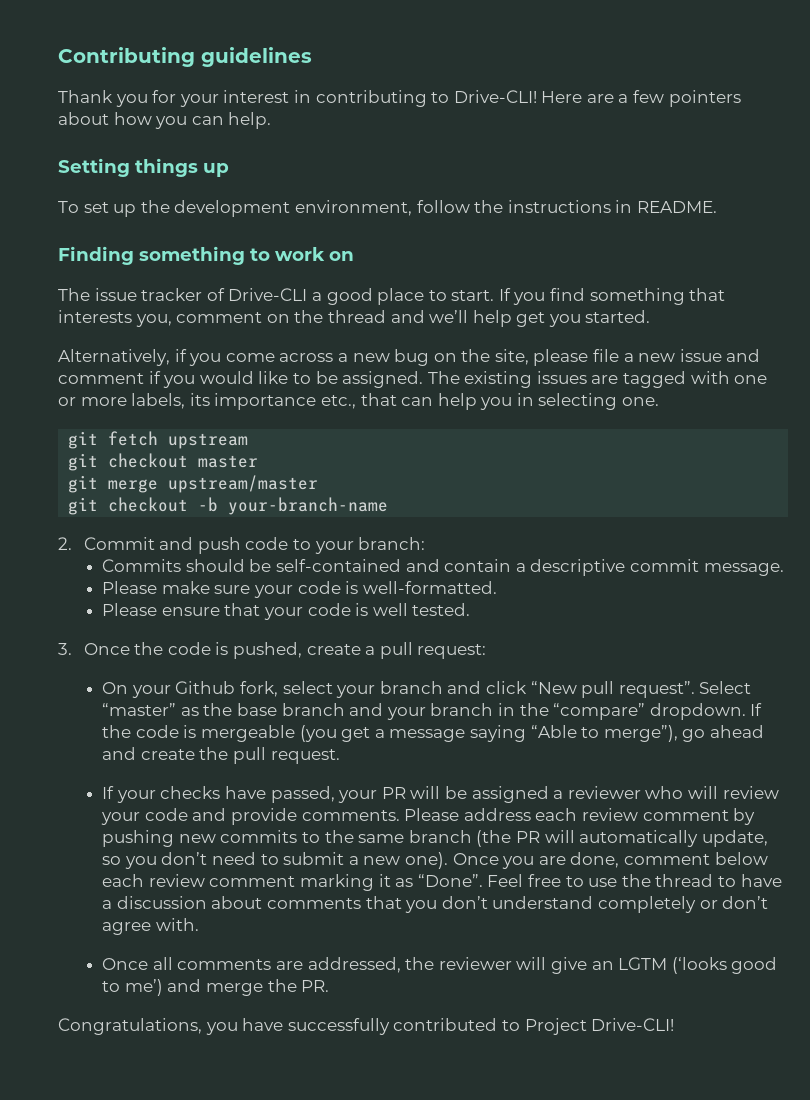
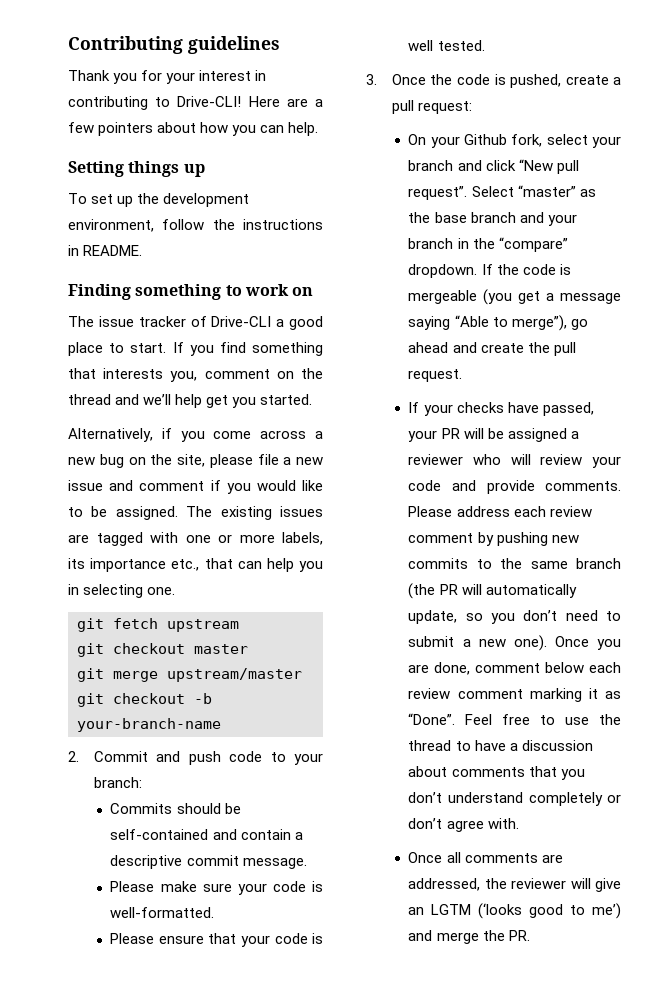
- Congratulations, you have successfully contributed to Project Drive-CLI!

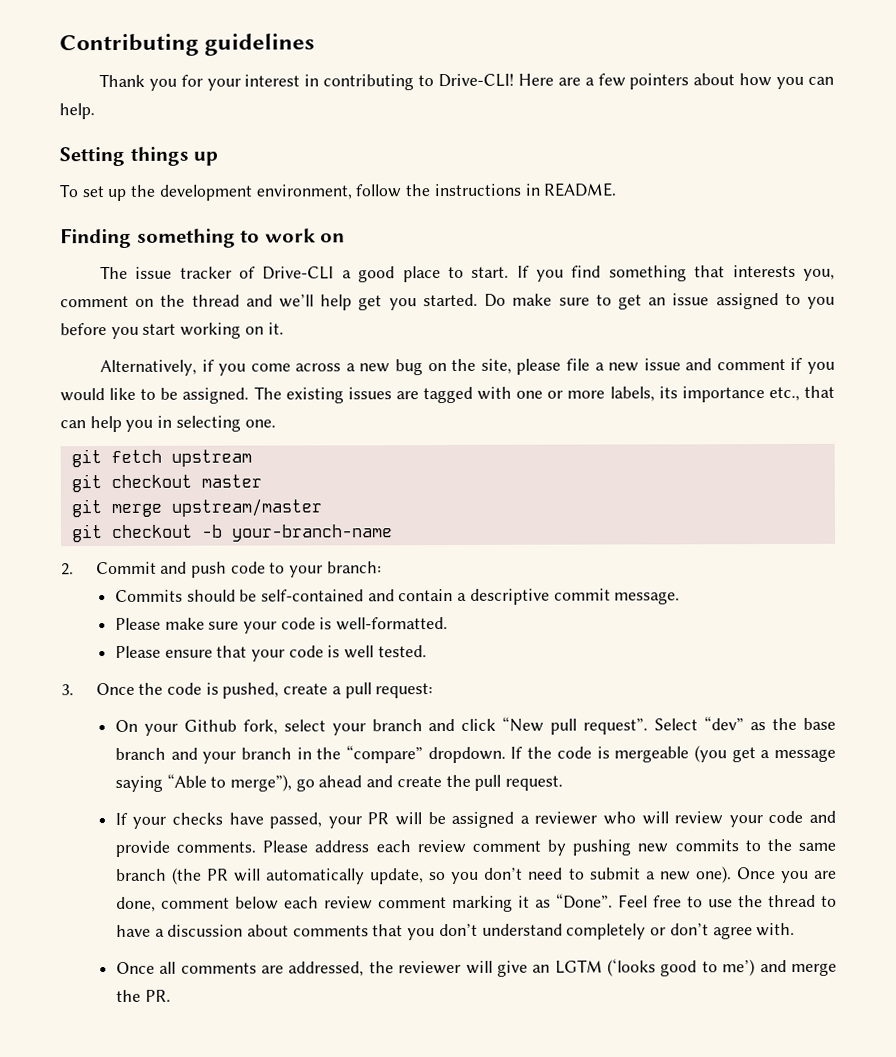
+ Do make sure to get an issue assigned to you before you start working on it.
- Select “master” as the base branch and your branch in the “compare” dropdown.
+ Select “dev” as the base branch and your branch in the “compare” dropdown.

